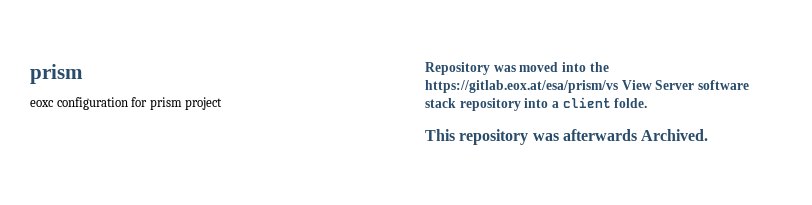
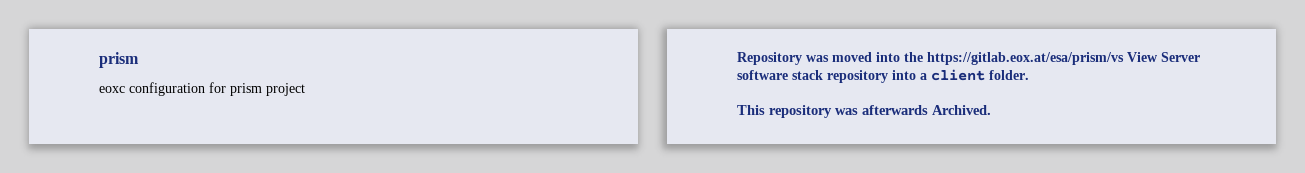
- Repository was moved into the https://gitlab.eox.at/esa/prism/vs View Server software stack repository into a client folde.
+ Repository was moved into the https://gitlab.eox.at/esa/prism/vs View Server software stack repository into a client folder.

